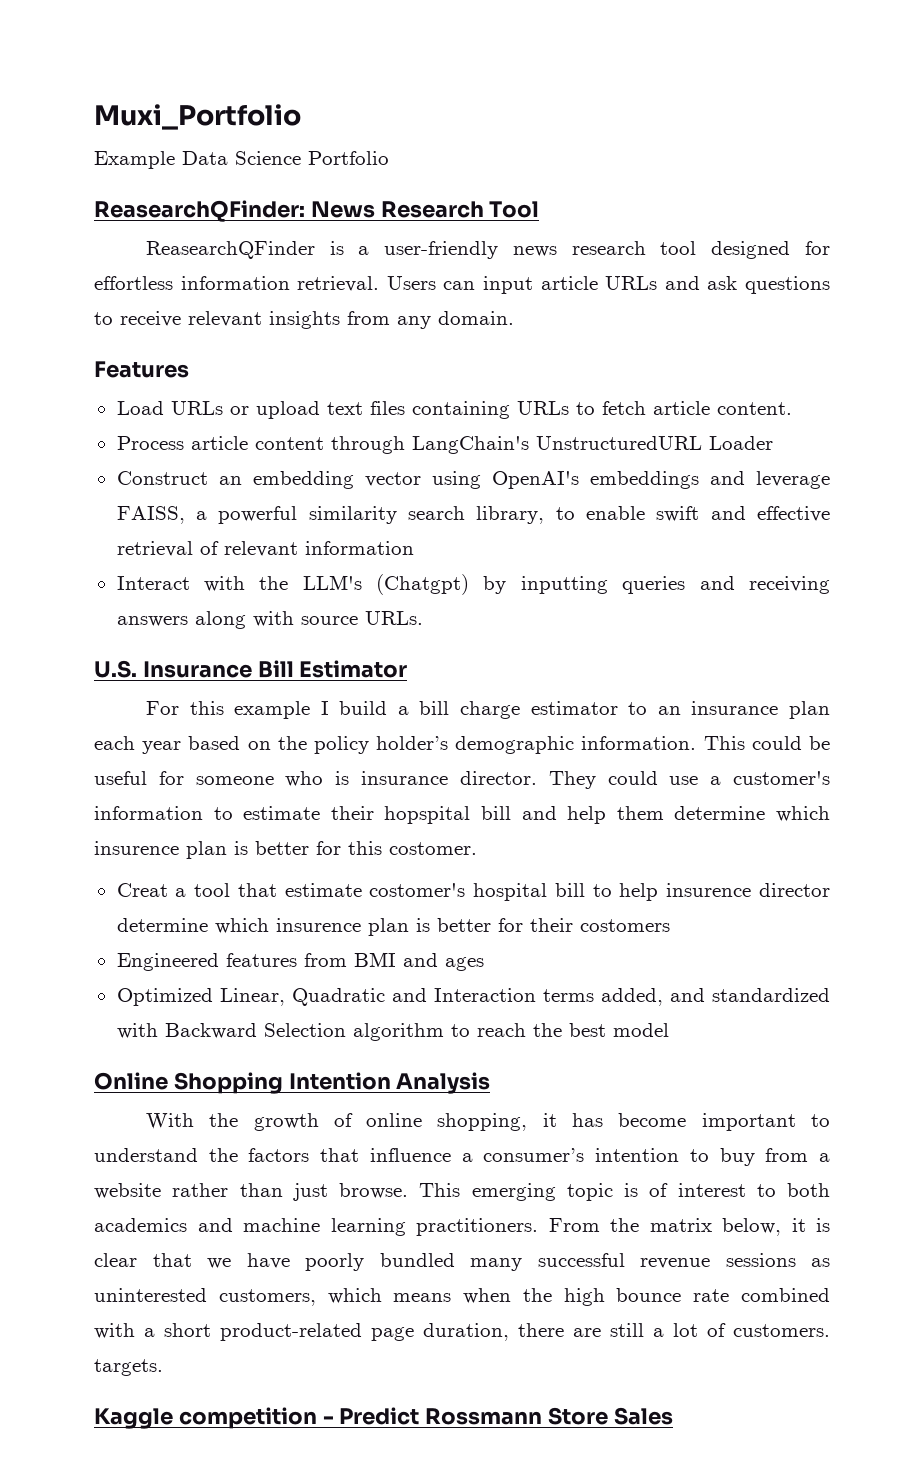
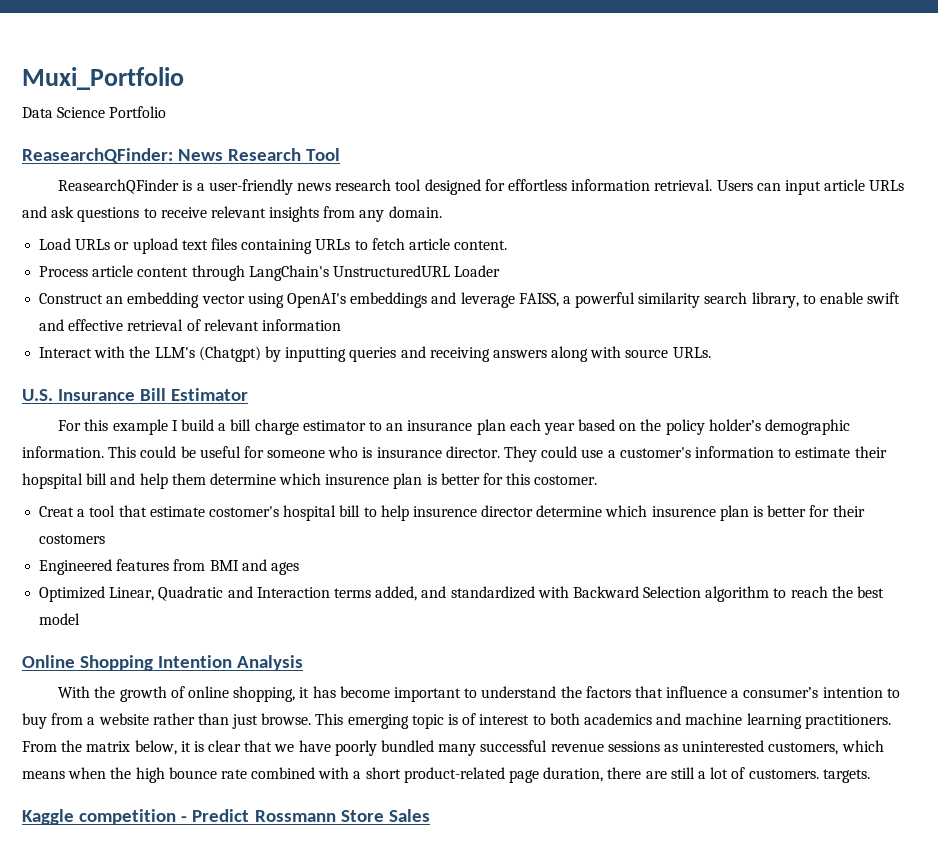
- Example Data Science Portfolio
+ Data Science Portfolio
- Features

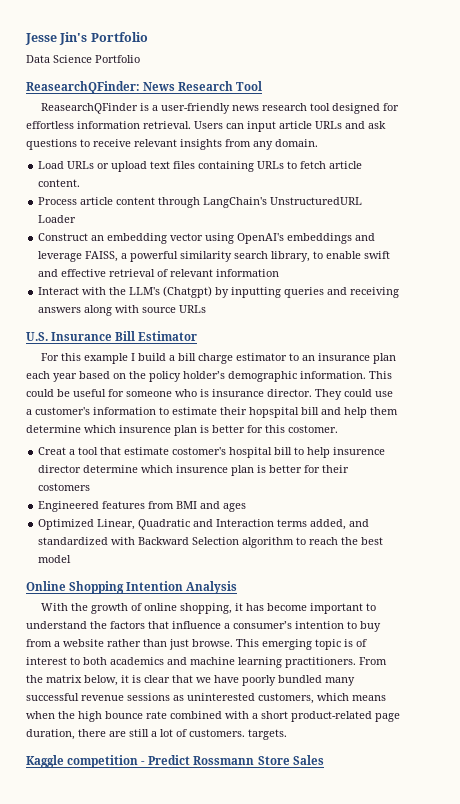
- Muxi_Portfolio
+ Jesse Jin's Portfolio
- Interact with the LLM's (Chatgpt) by inputting queries and receiving answers along with source URLs.
+ Interact with the LLM's (Chatgpt) by inputting queries and receiving answers along with source URLs

